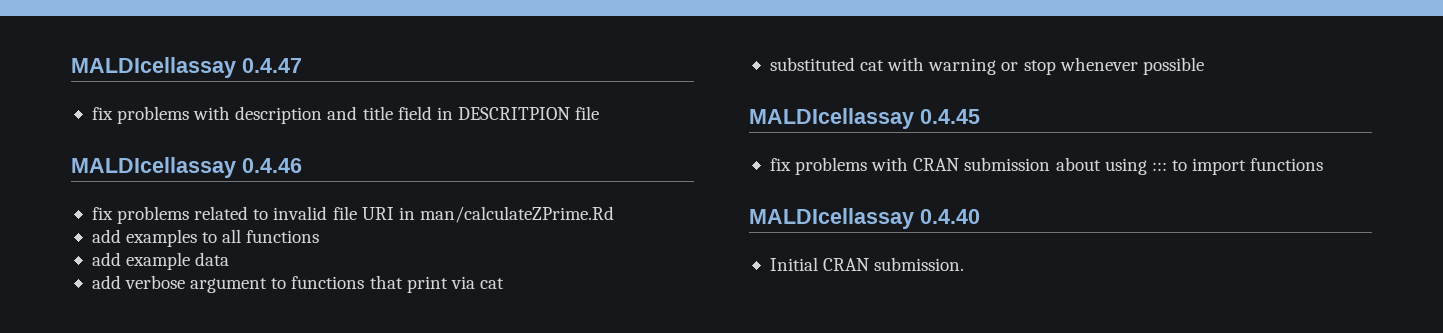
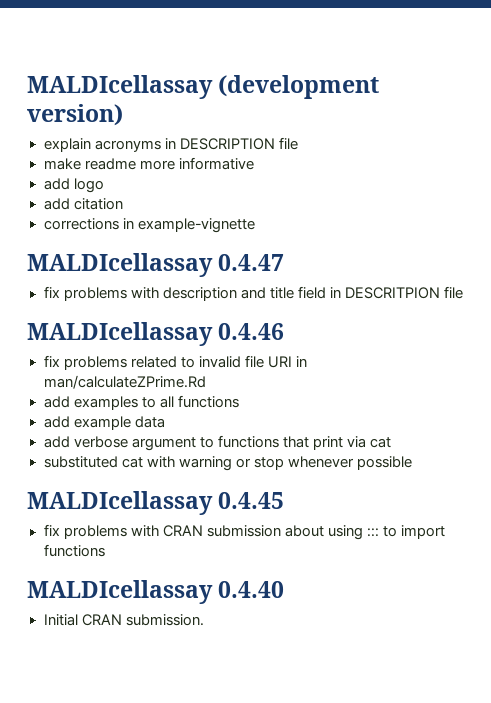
+ MALDIcellassay (development version)
+ explain acronyms in DESCRIPTION file
+ make readme more informative
+ add logo
+ add citation
+ corrections in example-vignette

